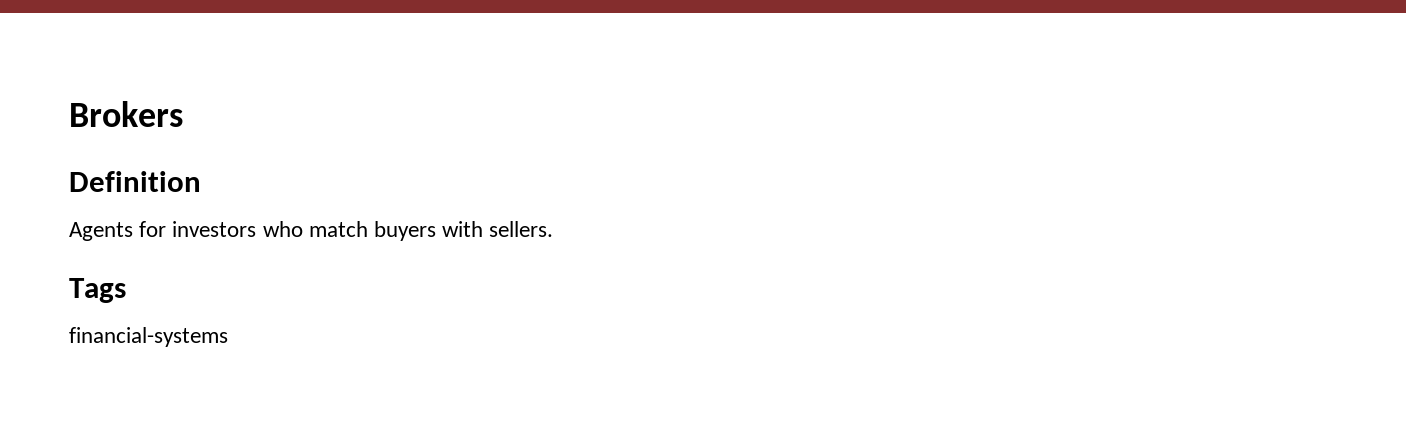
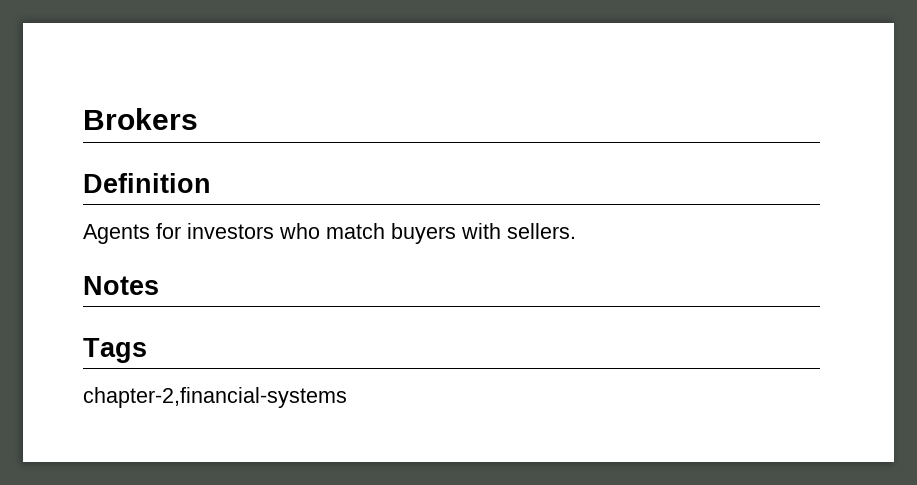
+ Notes
- financial-systems
+ chapter-2,financial-systems

